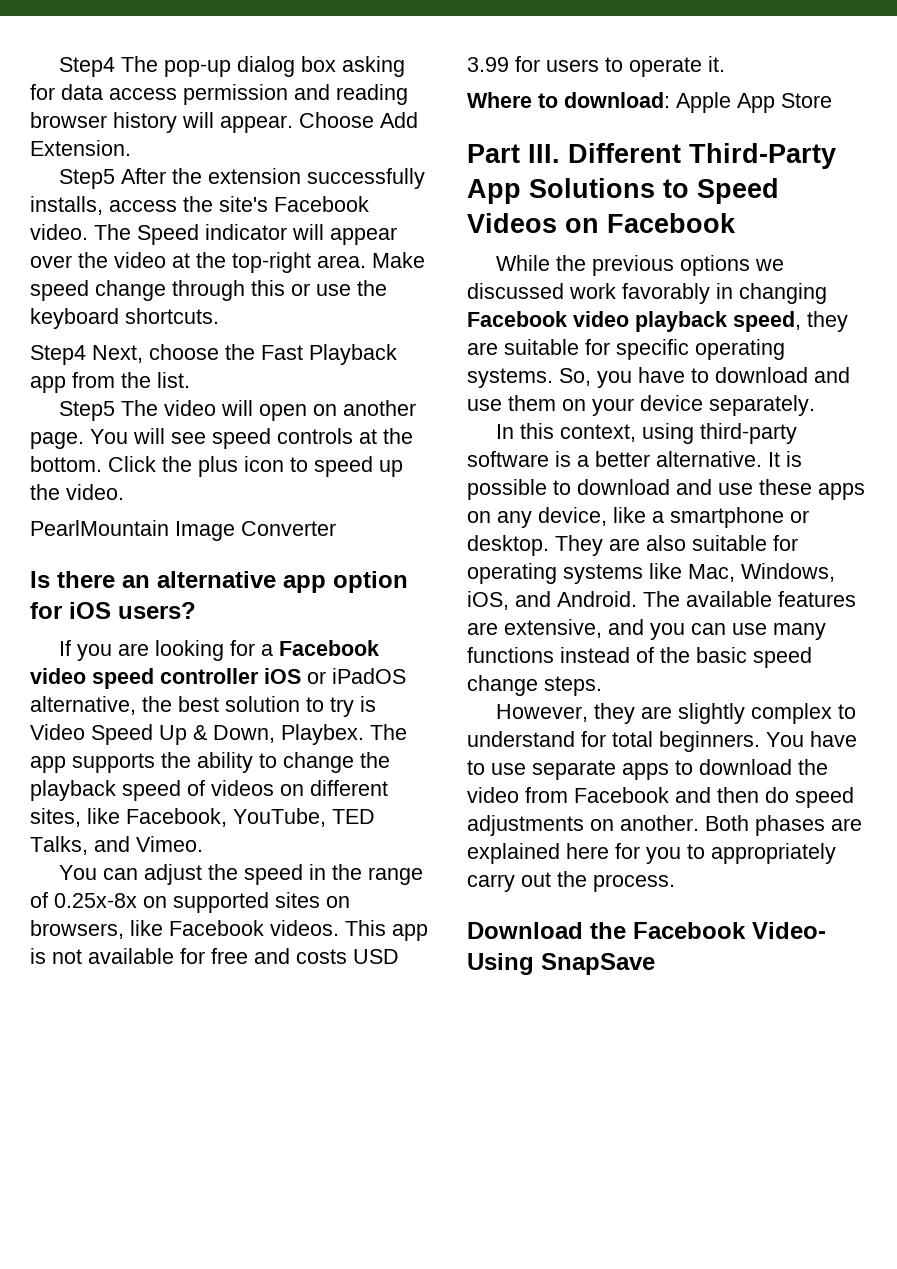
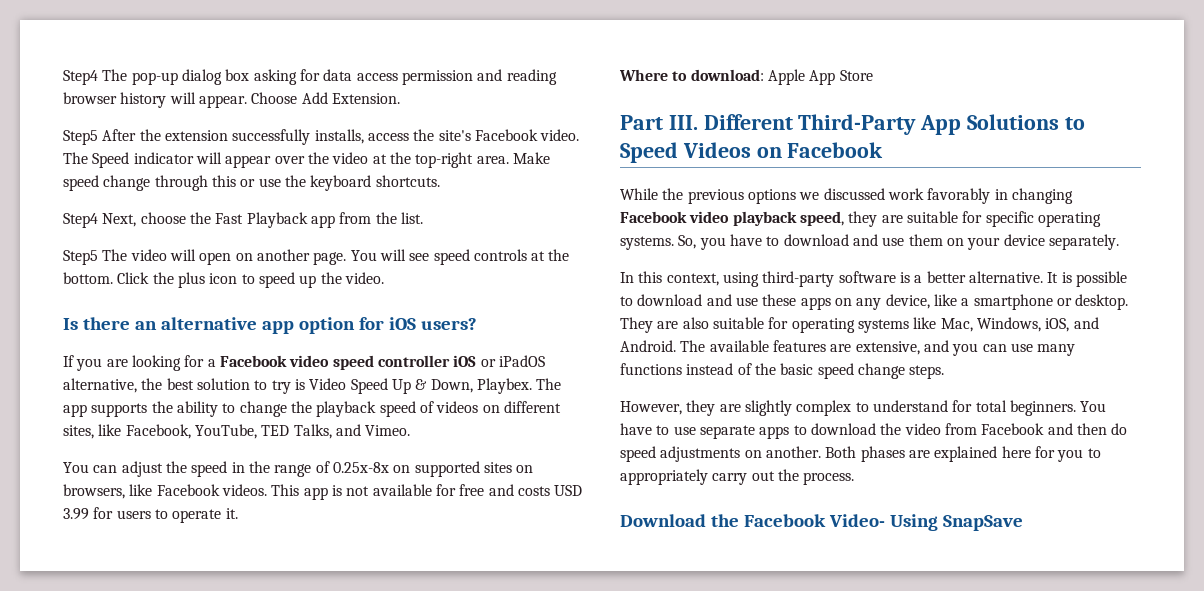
- PearlMountain Image Converter

